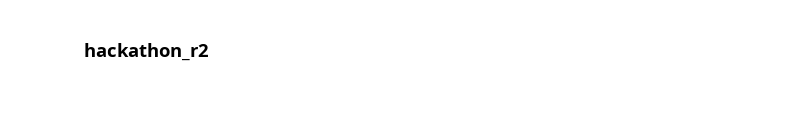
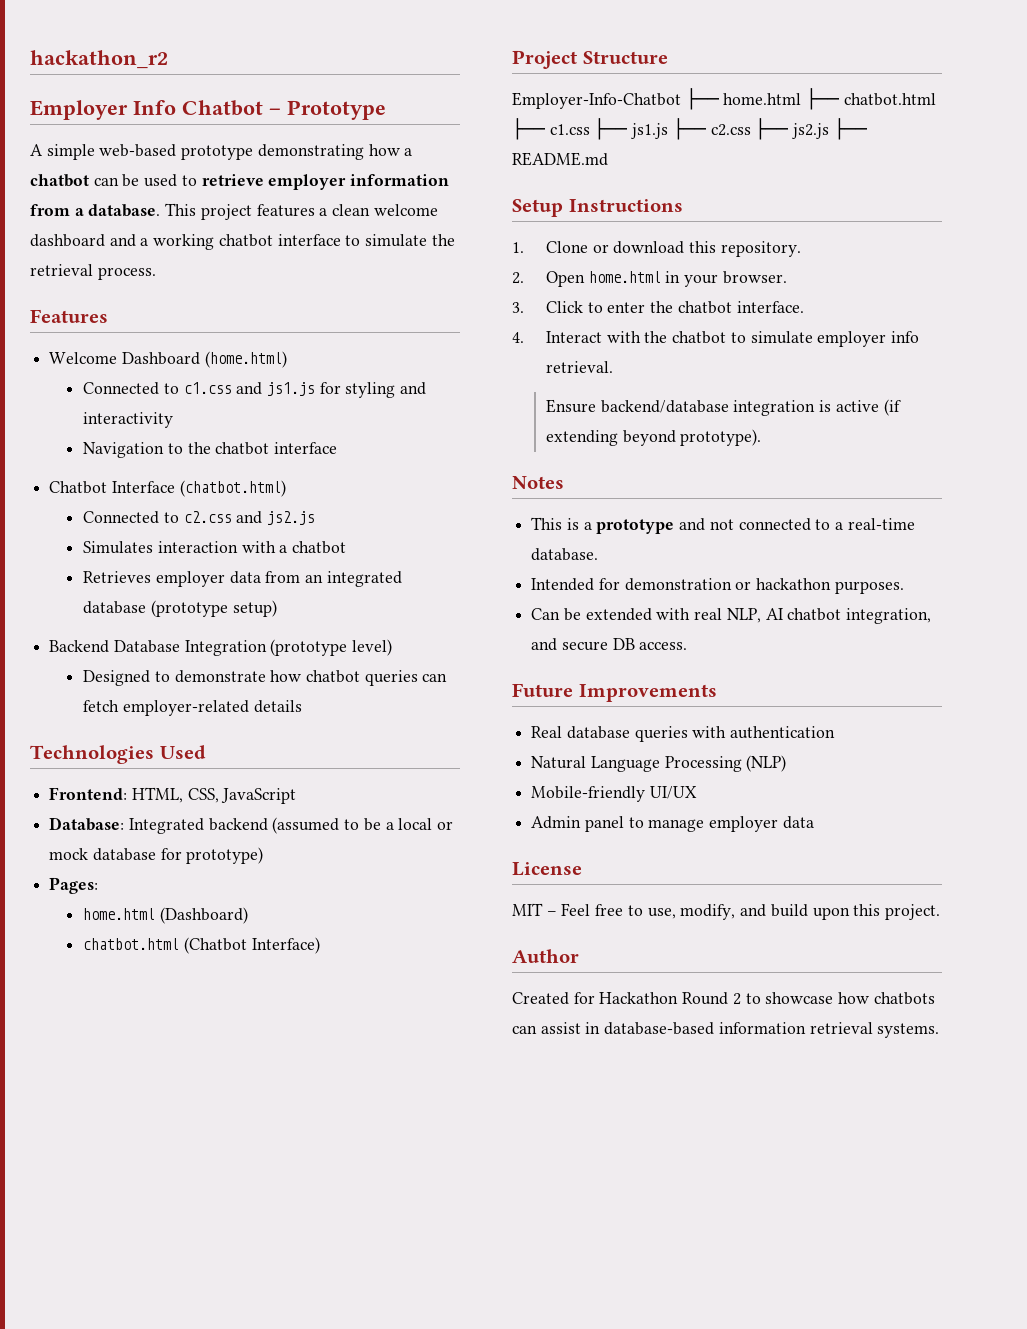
+ Employer Info Chatbot – Prototype
+ A simple web-based prototype demonstrating how a chatbot can be used to retrieve employer information from a database. This project features a clean welcome dashboard and a working chatbot interface to simulate the retrieval process.
+ Features
+ Welcome Dashboard (home.html)
+ Connected to c1.css and js1.js for styling and interactivity
+ Navigation to the chatbot interface
+ Chatbot Interface (chatbot.html)
+ Connected to c2.css and js2.js
+ Simulates interaction with a chatbot
+ Retrieves employer data from an integrated database (prototype setup)
+ Backend Database Integration (prototype level)
+ Designed to demonstrate how chatbot queries can fetch employer-related details
+ Technologies Used
+ Frontend: HTML, CSS, JavaScript
+ Database: Integrated backend (assumed to be a local or mock database for prototype)
+ Pages:
+ home.html (Dashboard)
+ chatbot.html (Chatbot Interface)
+ Project Structure
+ Employer-Info-Chatbot ├── home.html ├── chatbot.html ├── c1.css ├── js1.js ├── c2.css ├── js2.js ├── README.md
+ Setup Instructions
+ 1. Clone or download this repository.
+ 2. Open home.html in your browser.
+ 3. Click to enter the chatbot interface.
+ 4. Interact with the chatbot to simulate employer info retrieval.
+ Ensure backend/database integration is active (if extending beyond prototype).
+ Notes
+ This is a prototype and not connected to a real-time database.
+ Intended for demonstration or hackathon purposes.
+ Can be extended with real NLP, AI chatbot integration, and secure DB access.
+ Future Improvements
+ Real database queries with authentication
+ Natural Language Processing (NLP)
+ Mobile-friendly UI/UX
+ Admin panel to manage employer data
+ License
+ MIT – Feel free to use, modify, and build upon this project.
+ Author
+ Created for Hackathon Round 2 to showcase how chatbots can assist in database-based information retrieval systems.

